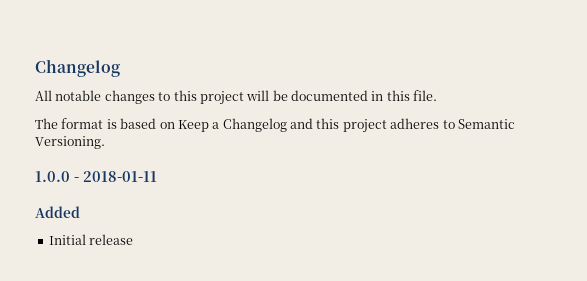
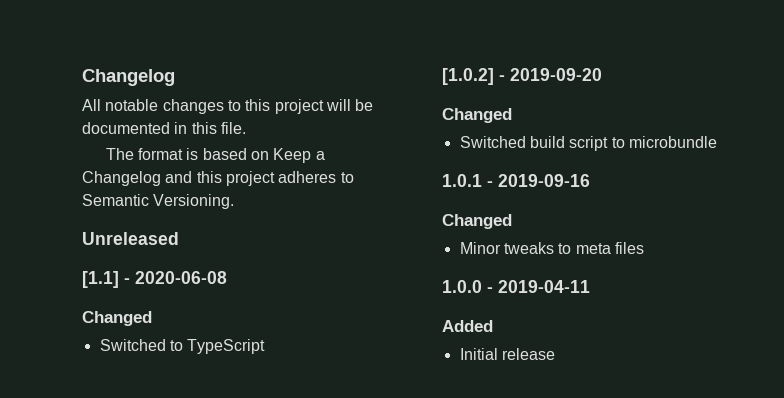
+ Unreleased
+ [1.1] - 2020-06-08
+ Changed
+ Switched to TypeScript
+ [1.0.2] - 2019-09-20
+ Changed
+ Switched build script to microbundle
+ 1.0.1 - 2019-09-16
+ Changed
+ Minor tweaks to meta files
- 1.0.0 - 2018-01-11
+ 1.0.0 - 2019-04-11

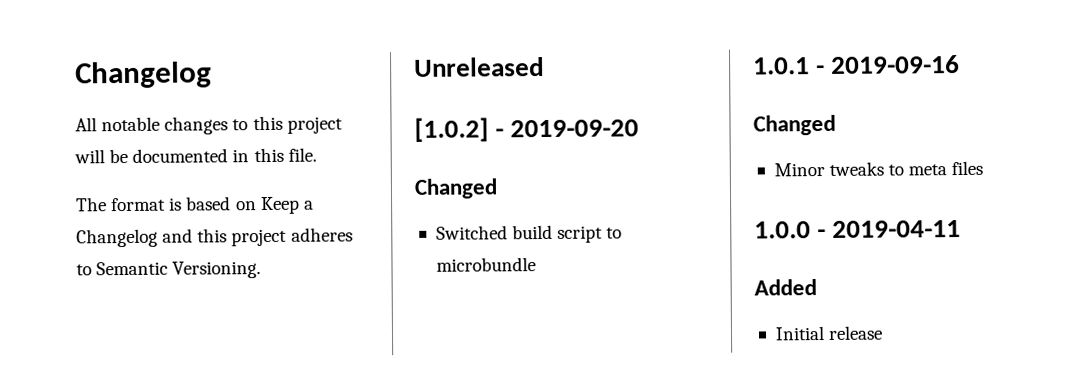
- [1.1] - 2020-06-08
- Changed
- Switched to TypeScript

